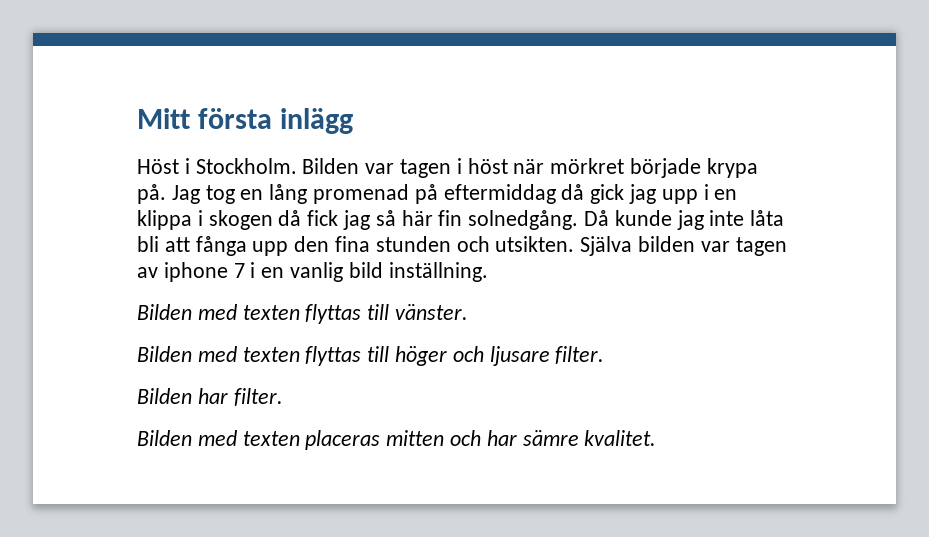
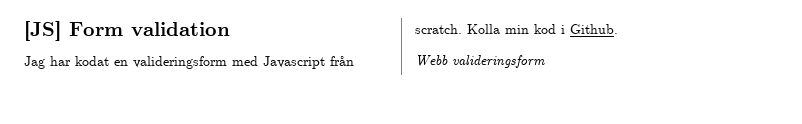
- Mitt första inlägg
- Höst i Stockholm. Bilden var tagen i höst när mörkret började krypa på. Jag tog en lång promenad på eftermiddag då gick jag upp i en klippa i skogen då fick jag så här fin solnedgång. Då kunde jag inte låta bli att fånga upp den fina stunden och utsikten. Själva bilden var tagen av iphone 7 i en vanlig bild inställning.
- Bilden med texten flyttas till vänster.
- Bilden med texten flyttas till höger och ljusare filter.
- Bilden har filter.
- Bilden med texten placeras mitten och har sämre kvalitet.
+ [JS] Form validation
+ Jag har kodat en valideringsform med Javascript från scratch. Kolla min kod i Github.
+ Webb valideringsform

